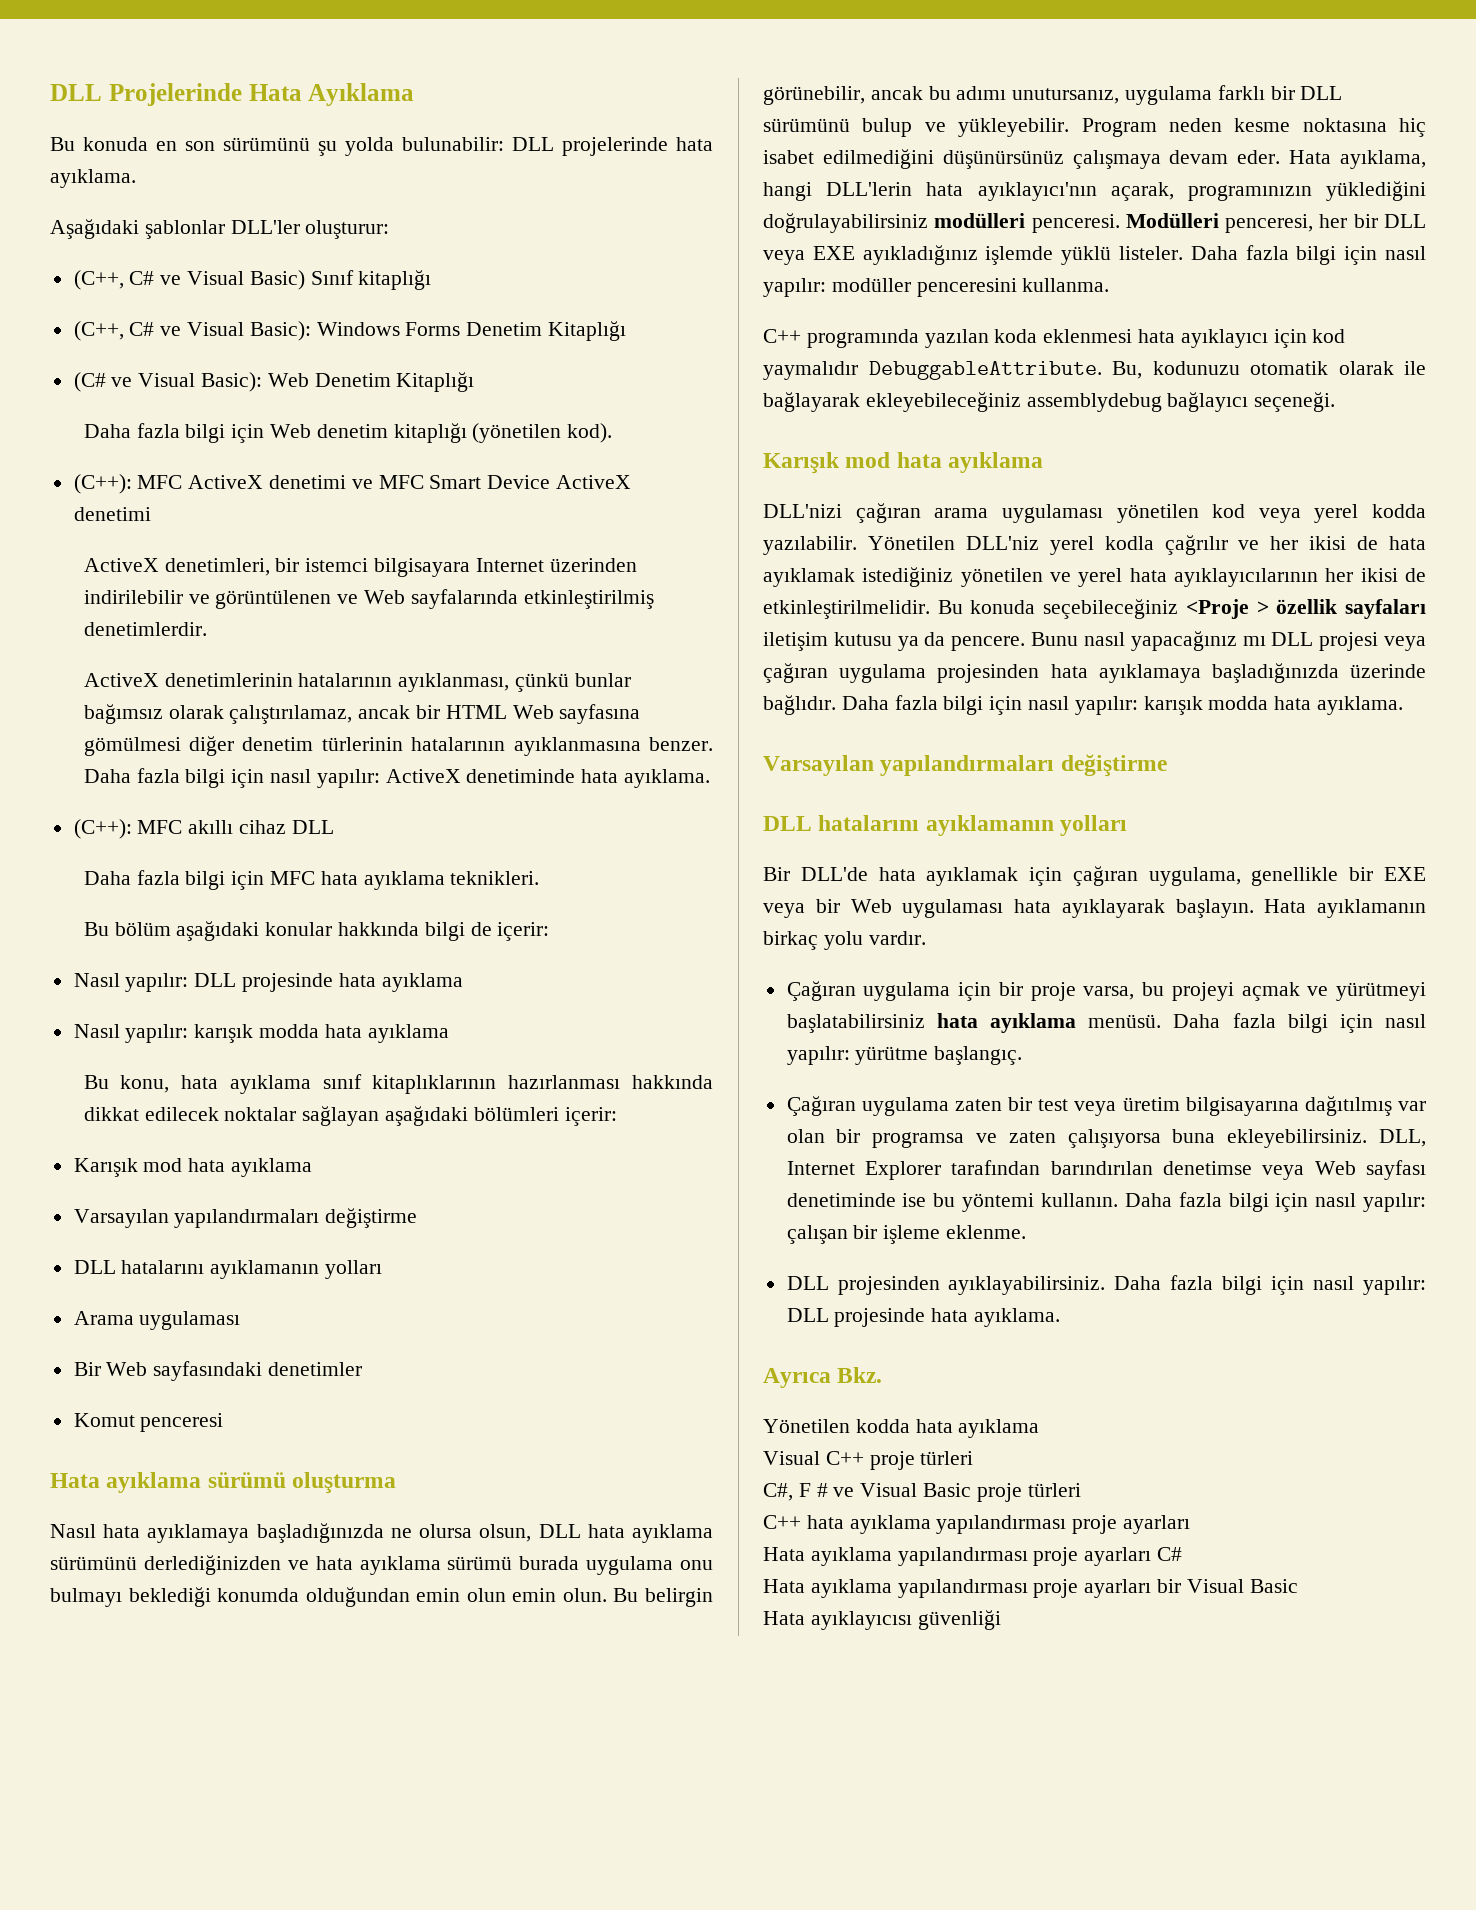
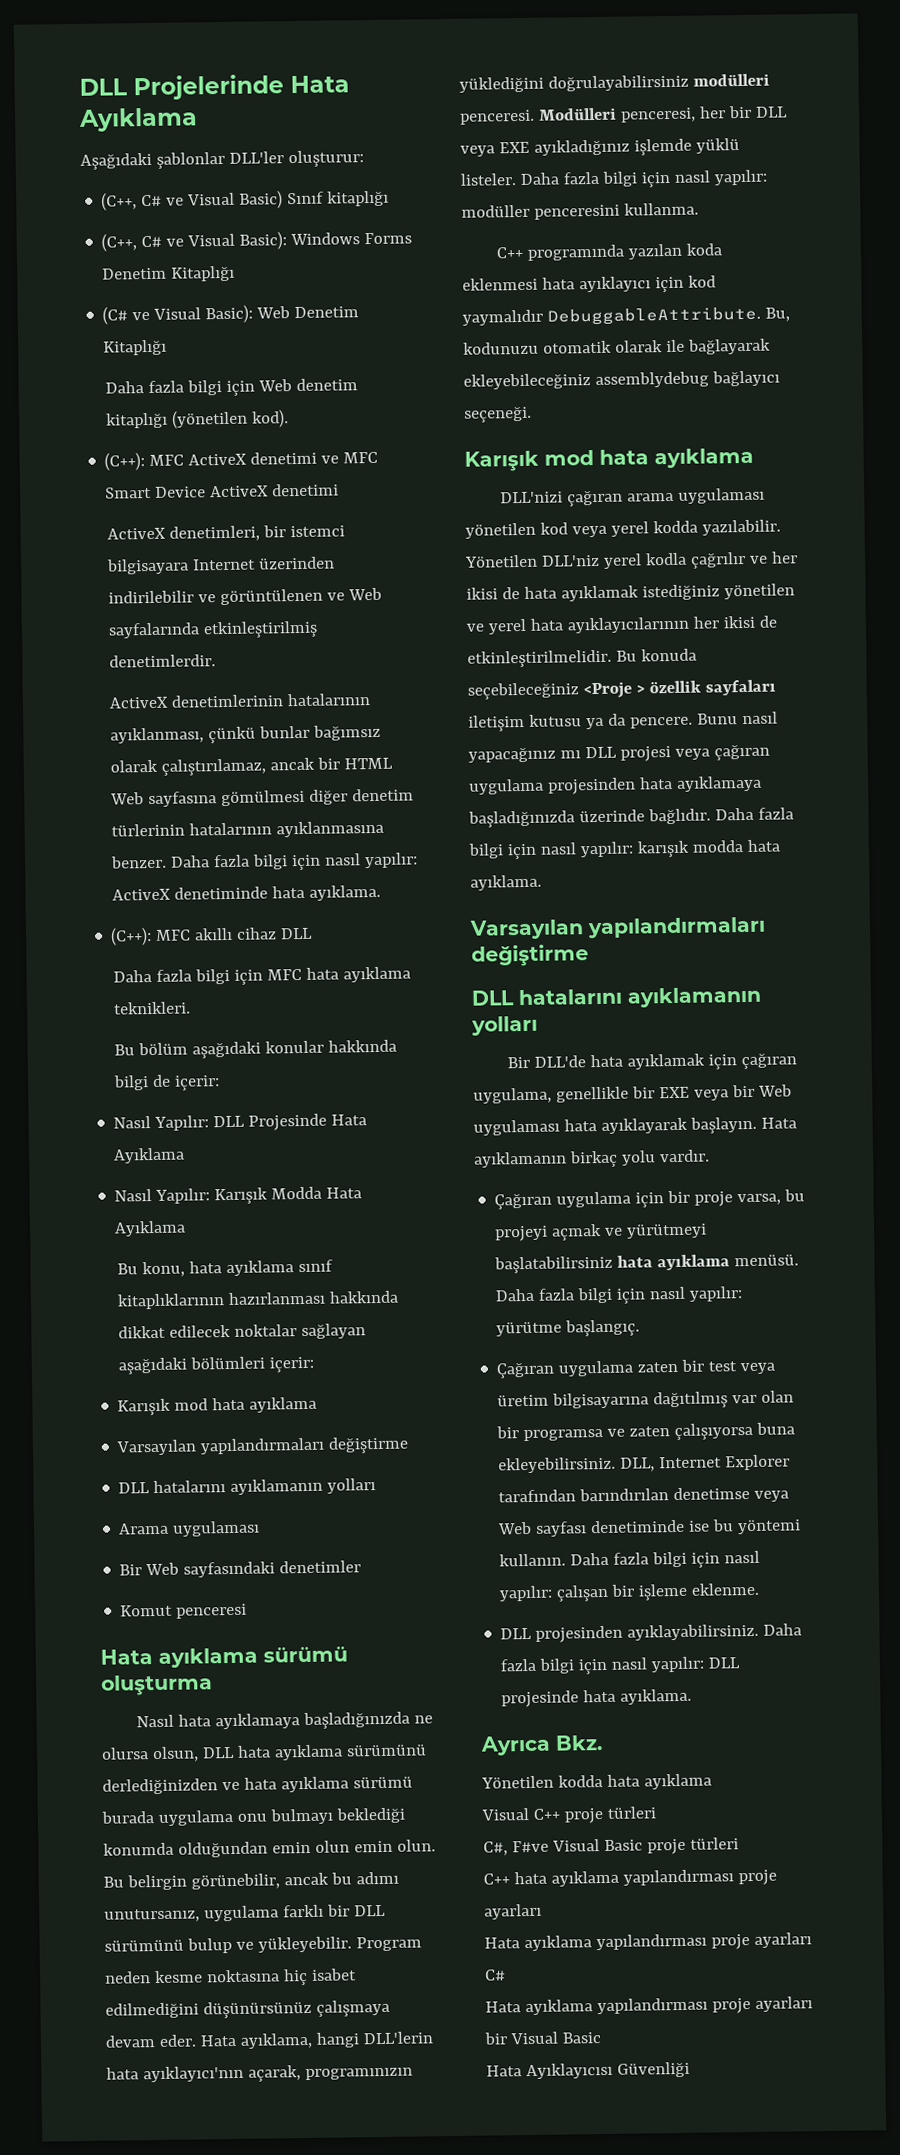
- Bu konuda en son sürümünü şu yolda bulunabilir: DLL projelerinde hata ayıklama.
- Nasıl yapılır: DLL projesinde hata ayıklama
- Nasıl yapılır: karışık modda hata ayıklama
+ Nasıl Yapılır: DLL Projesinde Hata Ayıklama
+ Nasıl Yapılır: Karışık Modda Hata Ayıklama
- C#, F # ve Visual Basic proje türleri
+ C#, F#ve Visual Basic proje türleri
- Hata ayıklayıcısı güvenliği
+ Hata Ayıklayıcısı Güvenliği

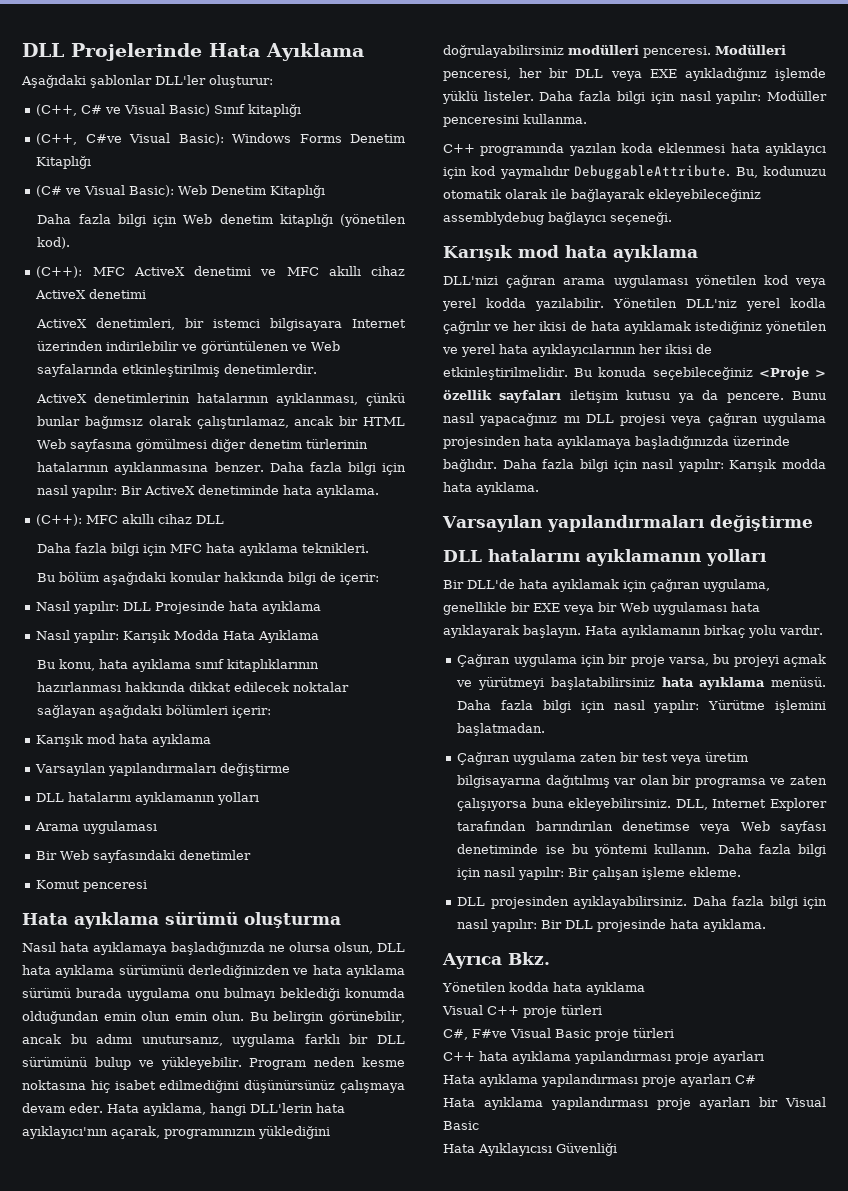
- (C++, C# ve Visual Basic): Windows Forms Denetim Kitaplığı
+ (C++, C#ve Visual Basic): Windows Forms Denetim Kitaplığı
- (C++): MFC ActiveX denetimi ve MFC Smart Device ActiveX denetimi
+ (C++): MFC ActiveX denetimi ve MFC akıllı cihaz ActiveX denetimi
- Daha fazla bilgi için nasıl yapılır: ActiveX denetiminde hata ayıklama.
+ Daha fazla bilgi için nasıl yapılır: Bir ActiveX denetiminde hata ayıklama.
- Nasıl Yapılır: DLL Projesinde Hata Ayıklama
- Nasıl Yapılır: Karışık Modda Hata Ayıklama
+ Nasıl yapılır: DLL Projesinde hata ayıklama
+ Nasıl yapılır: Karışık Modda Hata Ayıklama
- Daha fazla bilgi için nasıl yapılır: modüller penceresini kullanma.
+ Daha fazla bilgi için nasıl yapılır: Modüller penceresini kullanma.
- Daha fazla bilgi için nasıl yapılır: karışık modda hata ayıklama.
+ Daha fazla bilgi için nasıl yapılır: Karışık modda hata ayıklama.
- Daha fazla bilgi için nasıl yapılır: yürütme başlangıç.
+ Daha fazla bilgi için nasıl yapılır: Yürütme işlemini başlatmadan.
- Daha fazla bilgi için nasıl yapılır: çalışan bir işleme eklenme.
+ Daha fazla bilgi için nasıl yapılır: Bir çalışan işleme ekleme.
- Daha fazla bilgi için nasıl yapılır: DLL projesinde hata ayıklama.
+ Daha fazla bilgi için nasıl yapılır: Bir DLL projesinde hata ayıklama.

